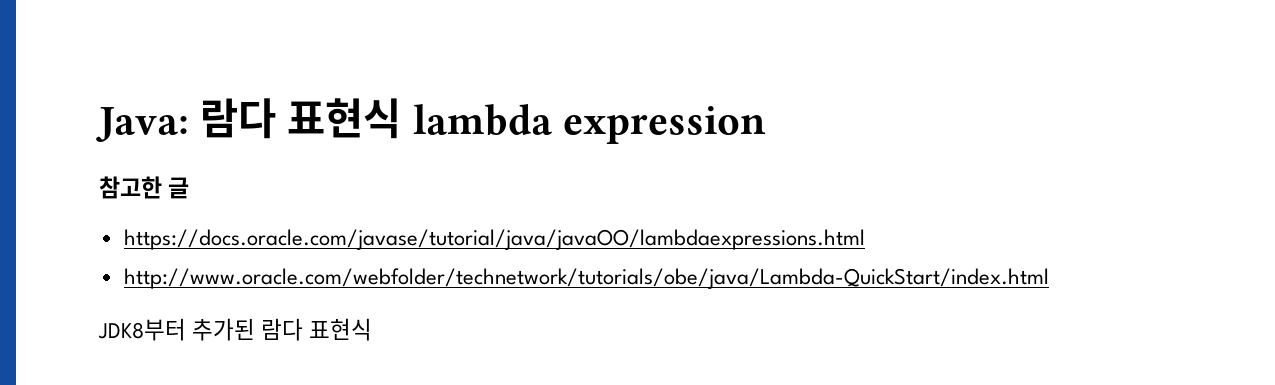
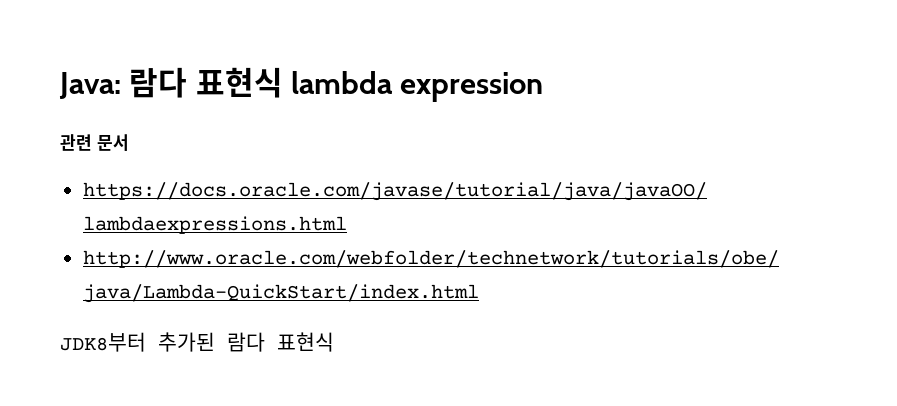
- 참고한 글
+ 관련 문서

